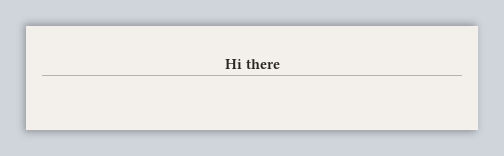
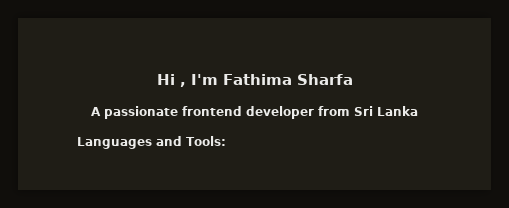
- Hi there
+ Hi , I'm Fathima Sharfa
+ A passionate frontend developer from Sri Lanka
+ Languages and Tools:

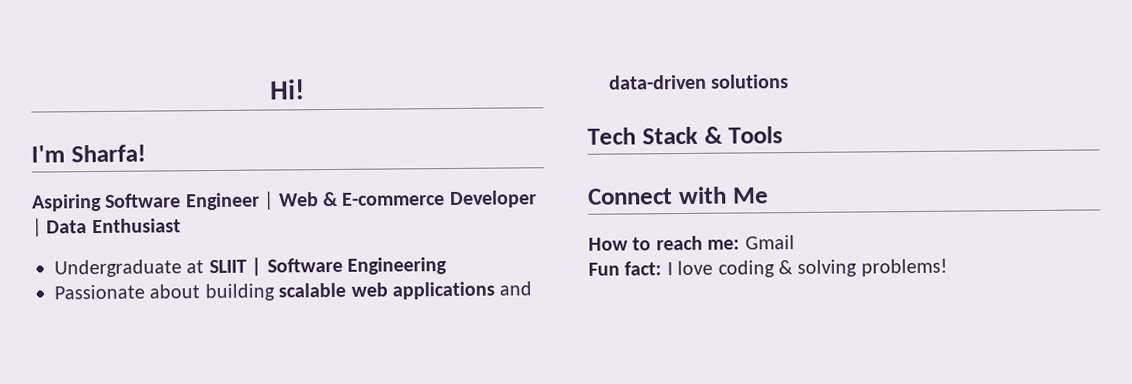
- Hi , I'm Fathima Sharfa
- A passionate frontend developer from Sri Lanka
- Languages and Tools:
+ Hi!
+ I'm Sharfa!
+ Aspiring Software Engineer | Web & E-commerce Developer | Data Enthusiast
+ Undergraduate at SLIIT | Software Engineering
+ Passionate about building scalable web applications and data-driven solutions
+ Tech Stack & Tools
+ Connect with Me
+ How to reach me: Gmail
+ Fun fact: I love coding & solving problems!

